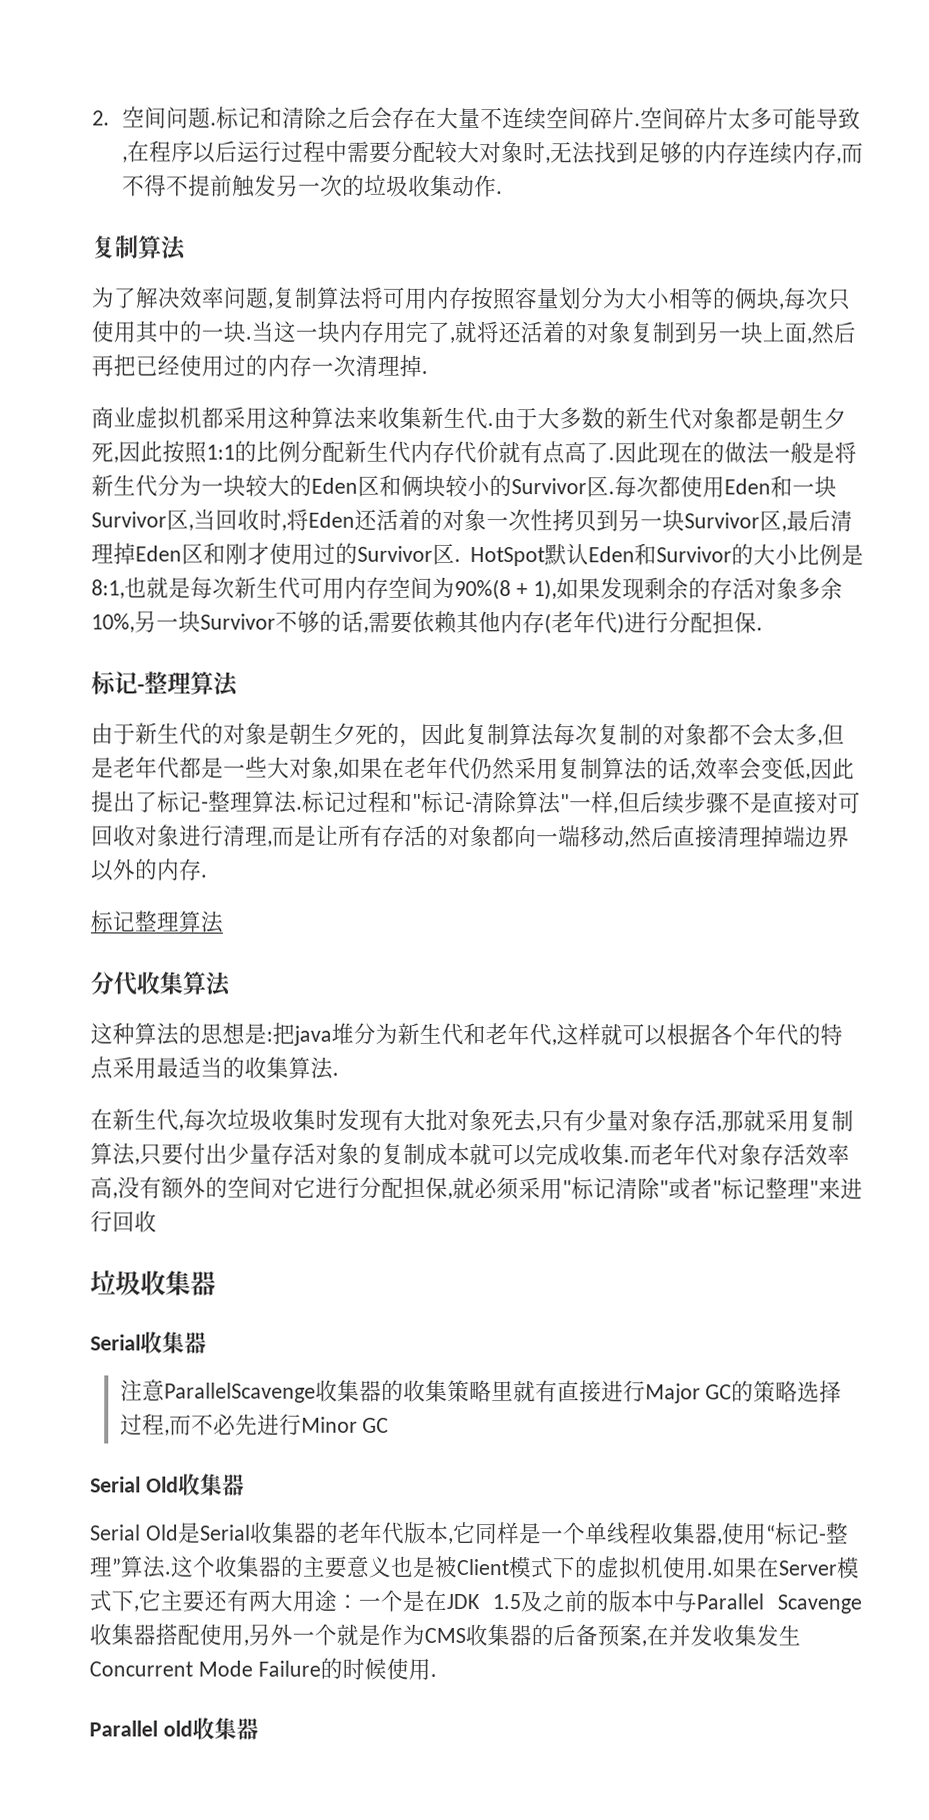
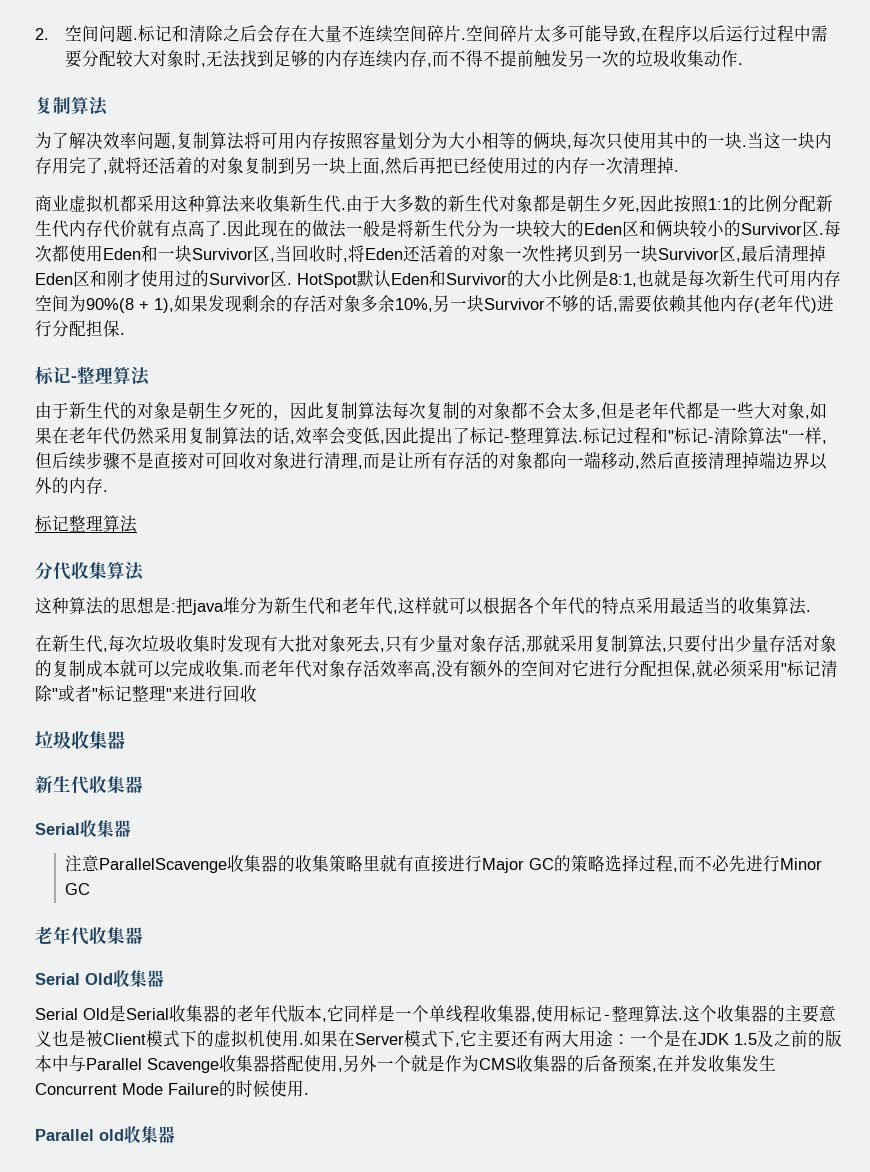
+ 新生代收集器
+ 老年代收集器
- Serial Old是Serial收集器的老年代版本,它同样是一个单线程收集器,使用“标记-整理”算法.
+ Serial Old是Serial收集器的老年代版本,它同样是一个单线程收集器,使用标记-整理算法.

